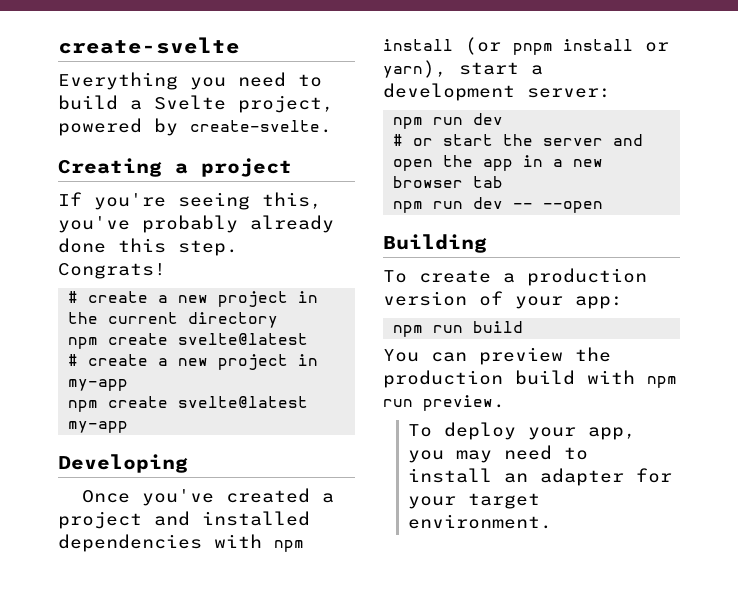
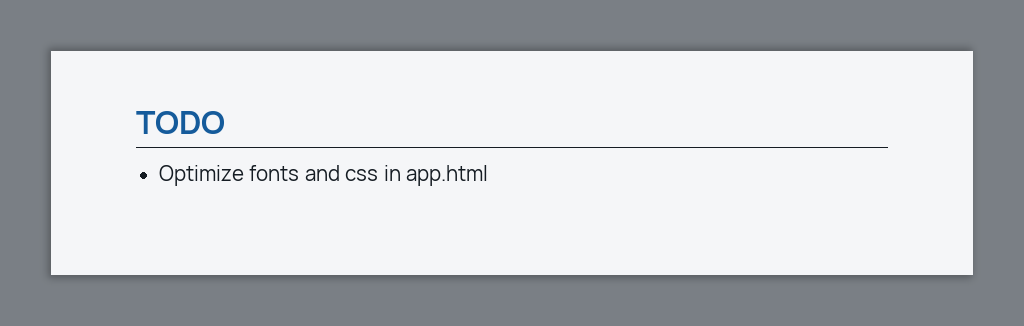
- create-svelte
- Everything you need to build a Svelte project, powered by create-svelte.
- Creating a project
- If you're seeing this, you've probably already done this step. Congrats!
- # create a new project in the current directory
- npm create svelte@latest
- # create a new project in my-app
- npm create svelte@latest my-app
- Developing
- Once you've created a project and installed dependencies with npm install (or pnpm install or yarn), start a development server:
- npm run dev
- # or start the server and open the app in a new browser tab
- npm run dev -- --open
- Building
- To create a production version of your app:
- npm run build
- You can preview the production build with npm run preview.
- To deploy your app, you may need to install an adapter for your target environment.
+ TODO
+ Optimize fonts and css in app.html

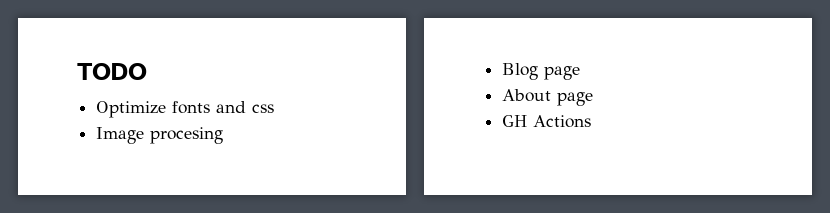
- Optimize fonts and css in app.html
+ Optimize fonts and css
+ Image procesing
+ Blog page
+ About page
+ GH Actions

